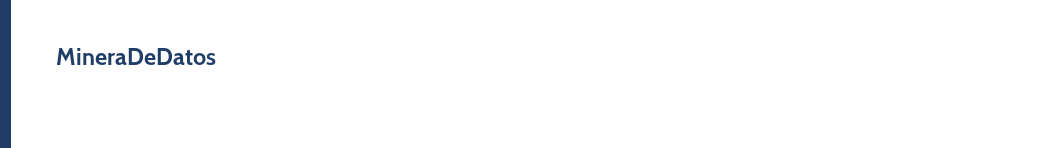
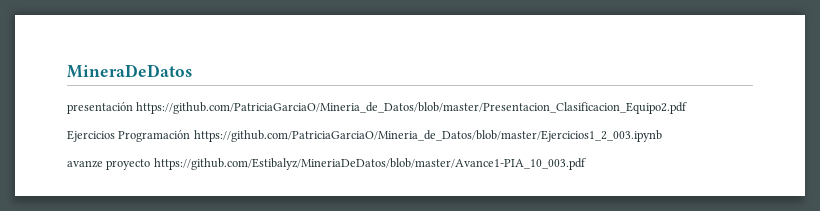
+ presentación https://github.com/PatriciaGarciaO/Mineria_de_Datos/blob/master/Presentacion_Clasificacion_Equipo2.pdf
+ Ejercicios Programación https://github.com/PatriciaGarciaO/Mineria_de_Datos/blob/master/Ejercicios1_2_003.ipynb
+ avanze proyecto https://github.com/Estibalyz/MineriaDeDatos/blob/master/Avance1-PIA_10_003.pdf

